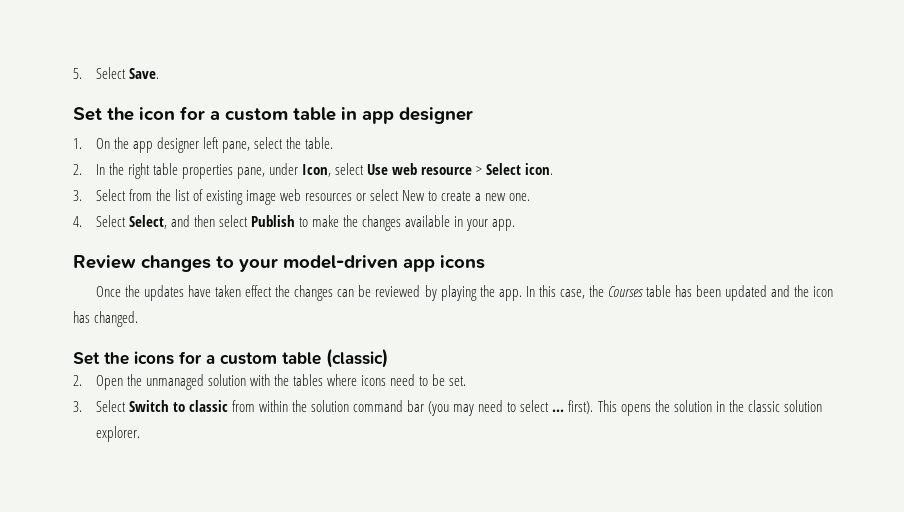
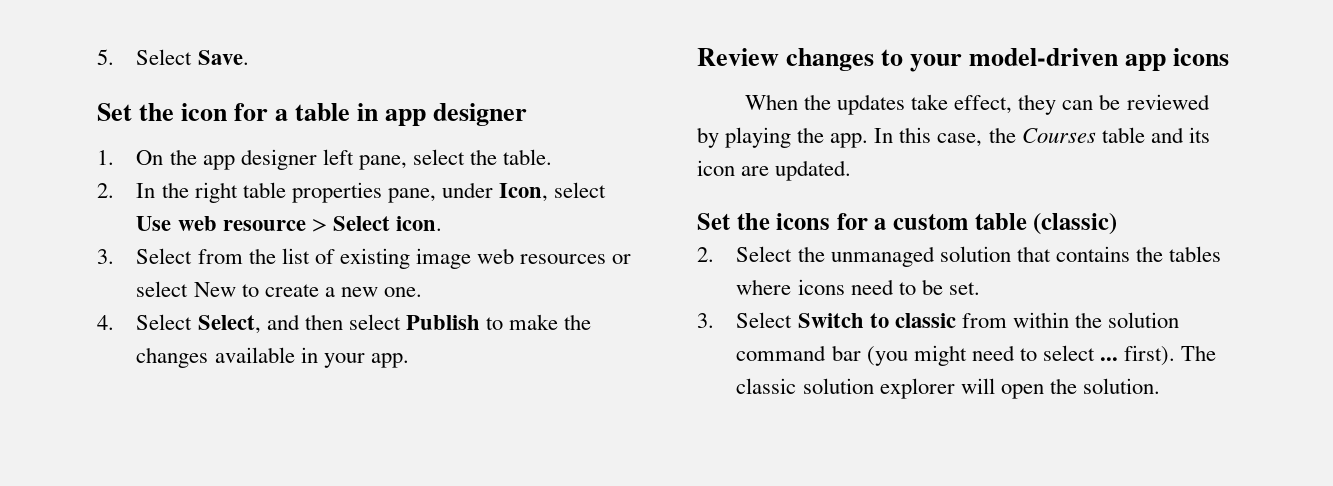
- Set the icon for a custom table in app designer
+ Set the icon for a table in app designer
- Once the updates have taken effect the changes can be reviewed by playing the app.
+ When the updates take effect, they can be reviewed by playing the app.
- In this case, the Courses table has been updated and the icon has changed.
+ In this case, the Courses table and its icon are updated.
- 2. Open the unmanaged solution with the tables where icons need to be set.
+ 2. Select the unmanaged solution that contains the tables where icons need to be set.
- 3. Select Switch to classic from within the solution command bar (you may need to select ... first).
+ 3. Select Switch to classic from within the solution command bar (you might need to select ... first).
- This opens the solution in the classic solution explorer.
+ The classic solution explorer will open the solution.

